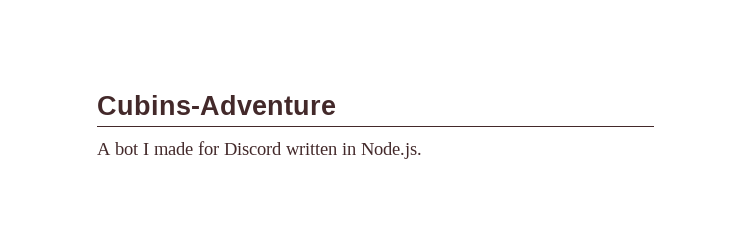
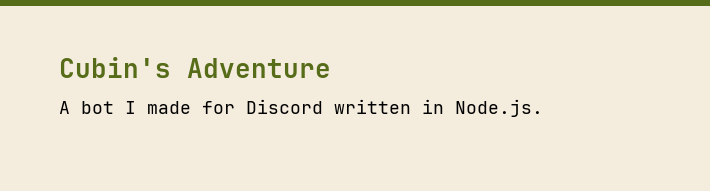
- Cubins-Adventure
+ Cubin's Adventure

